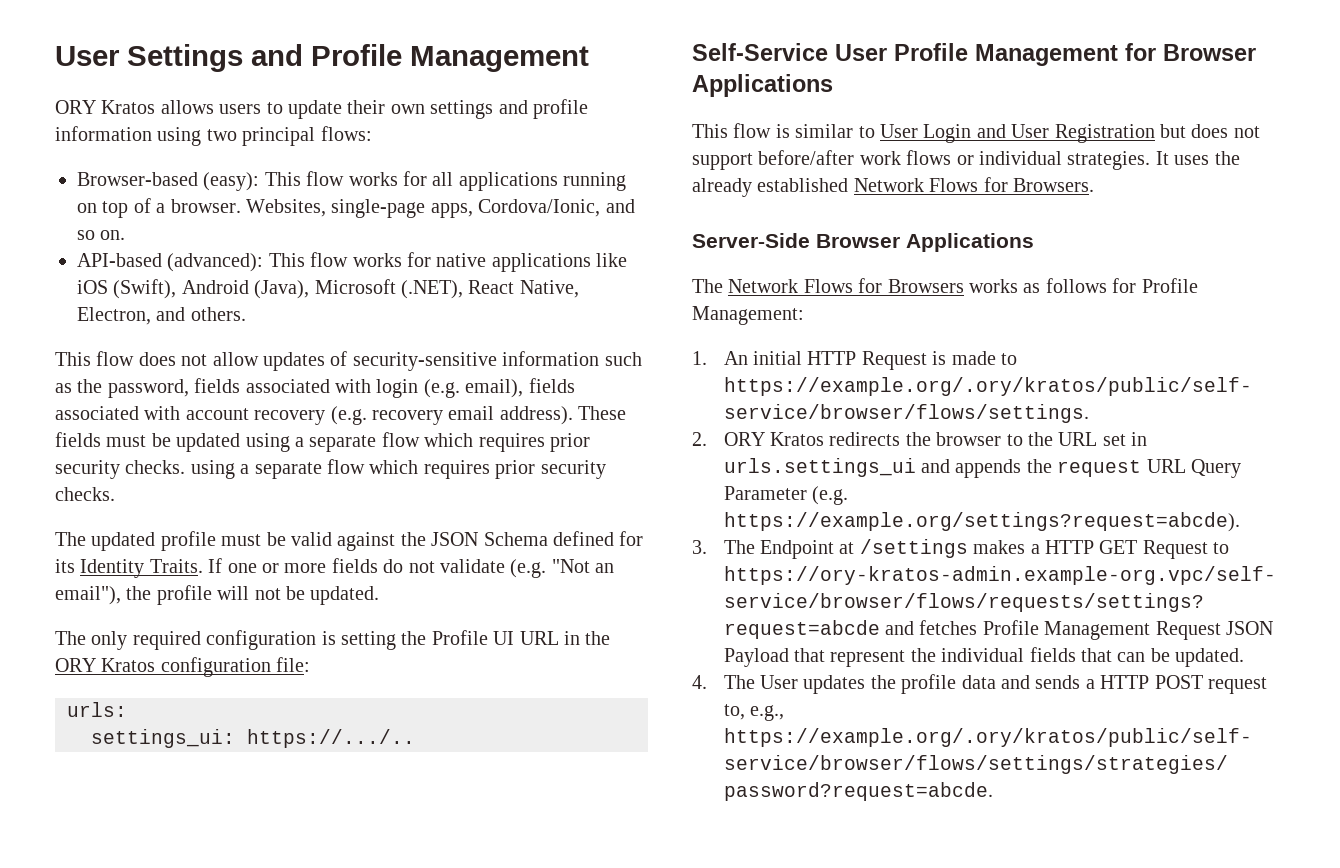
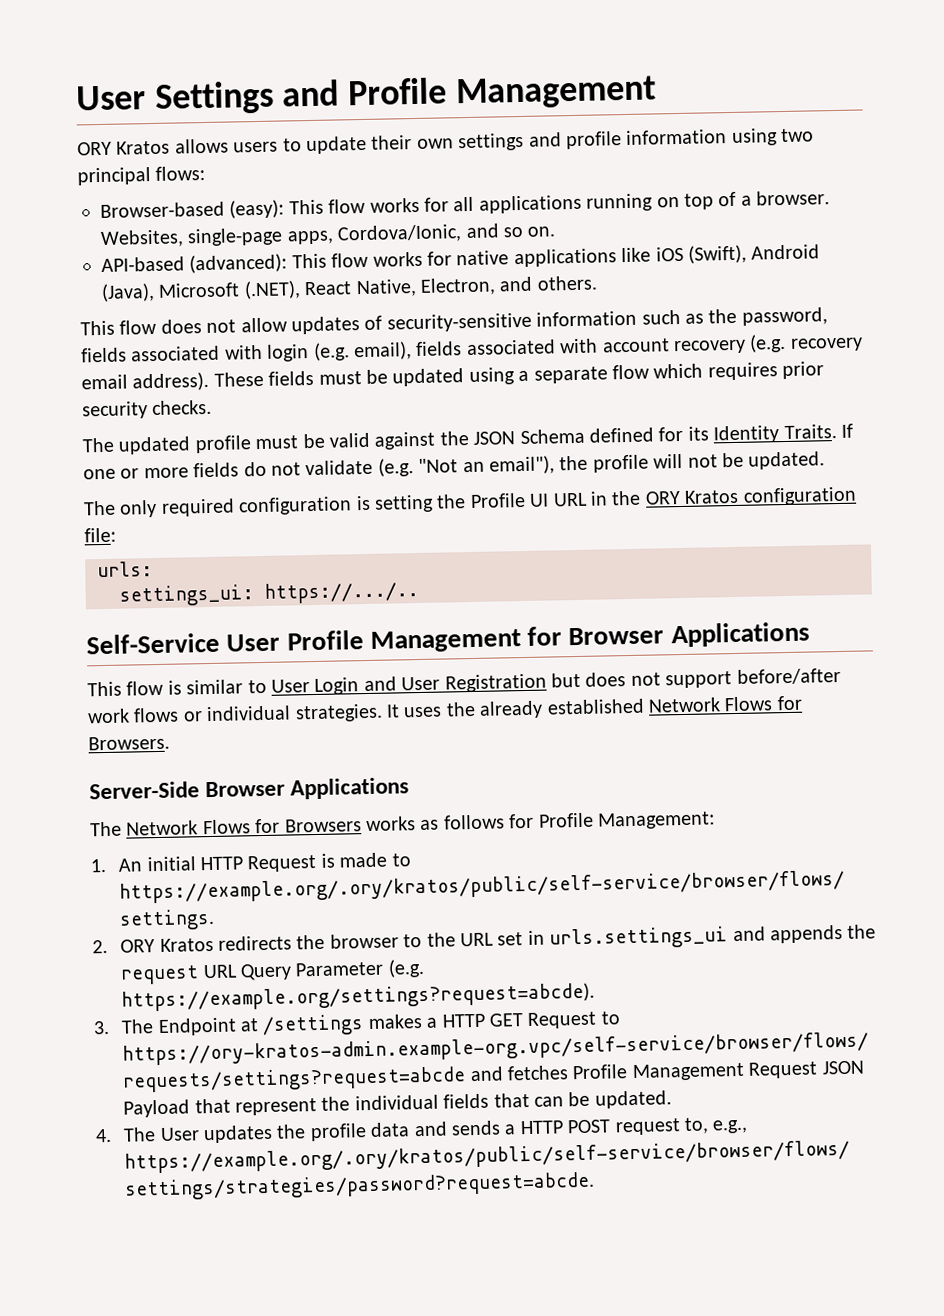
- These fields must be updated using a separate flow which requires prior security checks. using a separate flow which requires prior security checks.
+ These fields must be updated using a separate flow which requires prior security checks.

